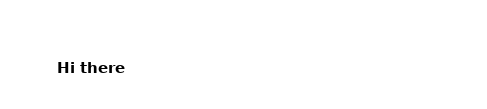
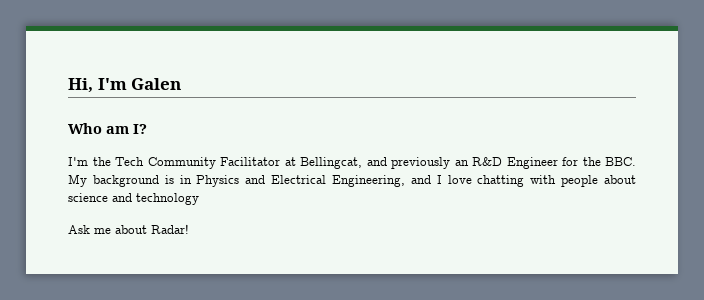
- Hi there
+ Hi, I'm Galen
+ Who am I?
+ I'm the Tech Community Facilitator at Bellingcat, and previously an R&D Engineer for the BBC. My background is in Physics and Electrical Engineering, and I love chatting with people about science and technology
+ Ask me about Radar!

